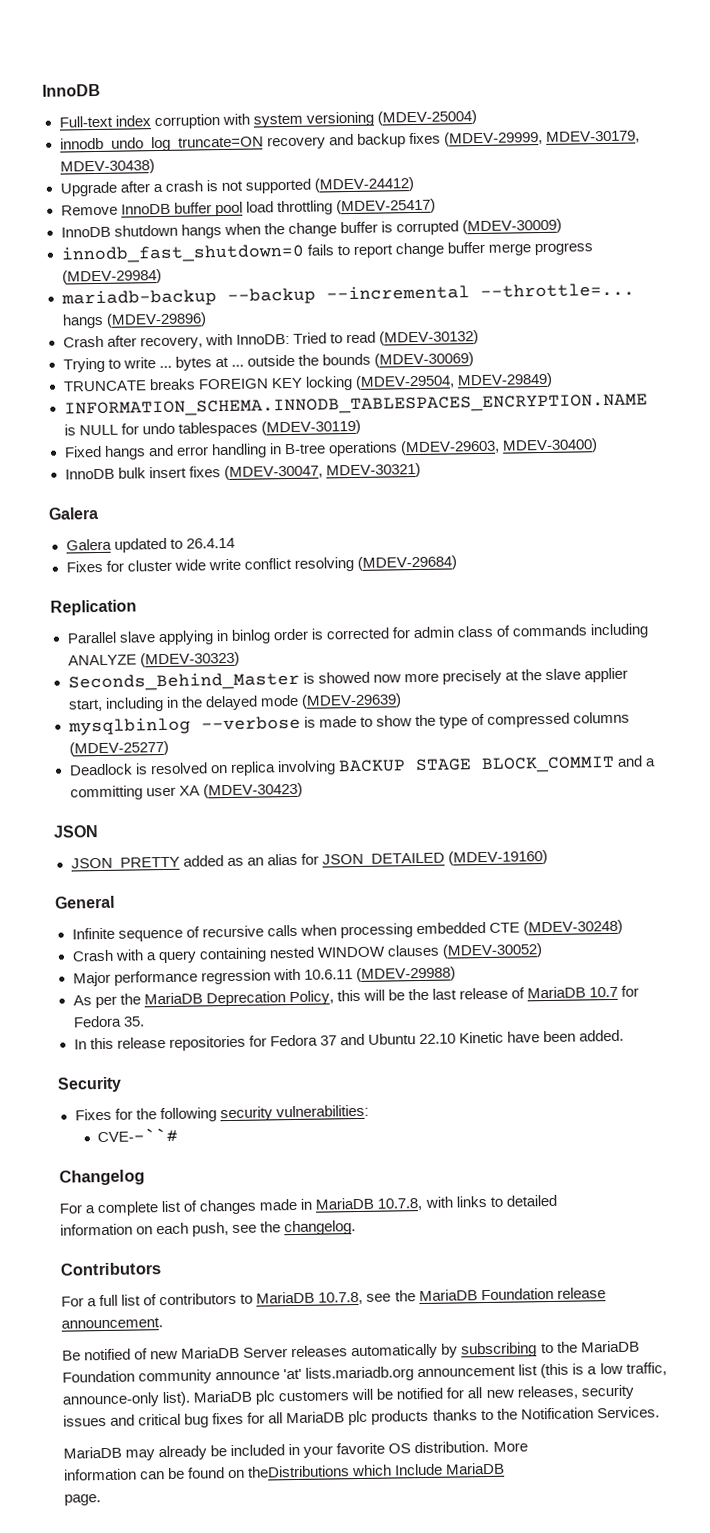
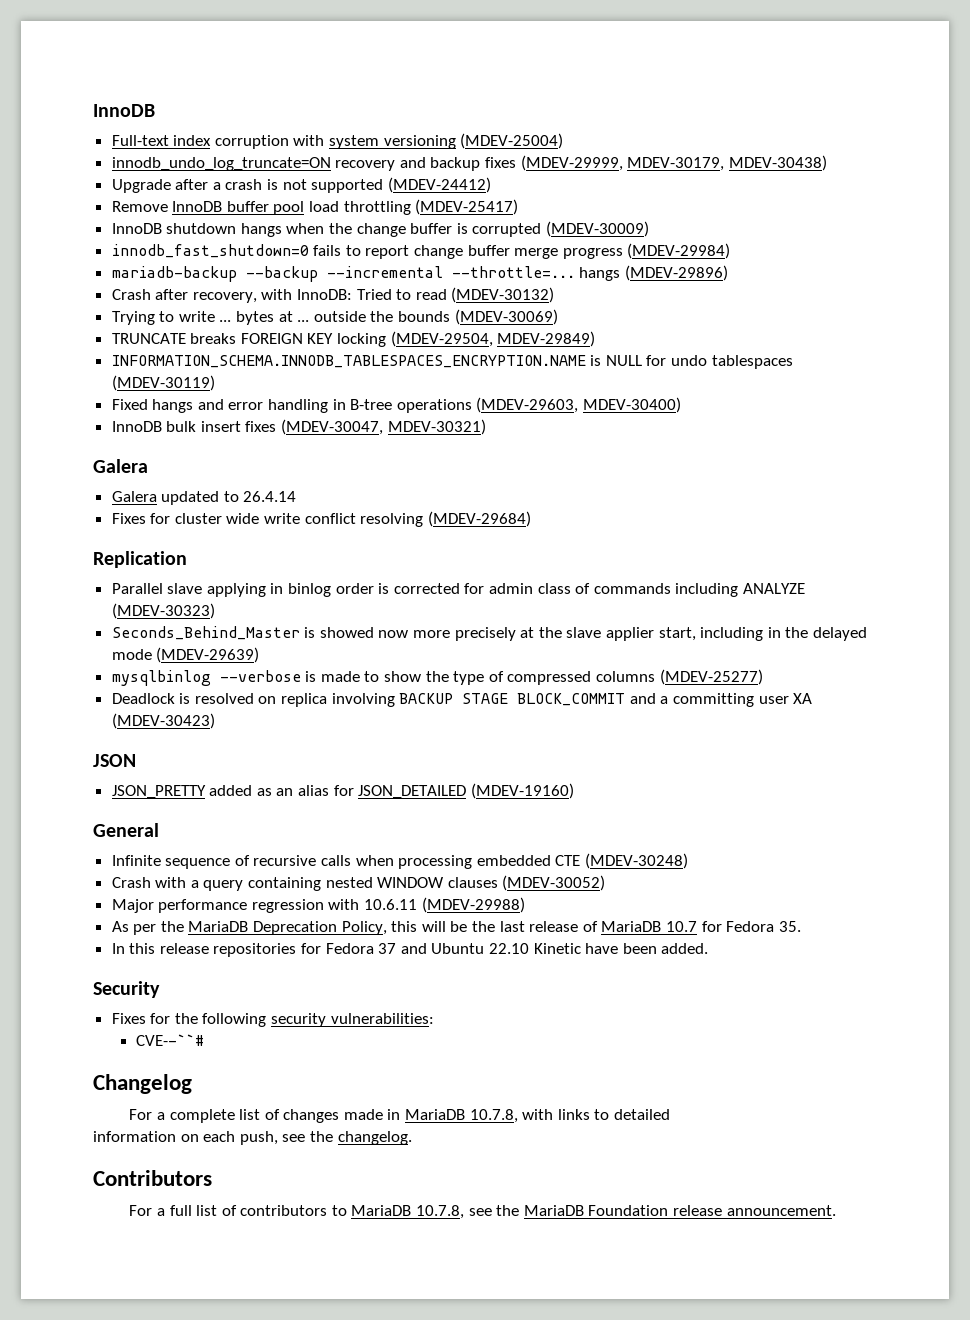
- Be notified of new MariaDB Server releases automatically by subscribing to the MariaDB Foundation community announce 'at' lists.mariadb.org announcement list (this is a low traffic, announce-only list). MariaDB plc customers will be notified for all new releases, security issues and critical bug fixes for all MariaDB plc products thanks to the Notification Services.
- MariaDB may already be included in your favorite OS distribution. More
- information can be found on theDistributions which Include MariaDB
- page.

